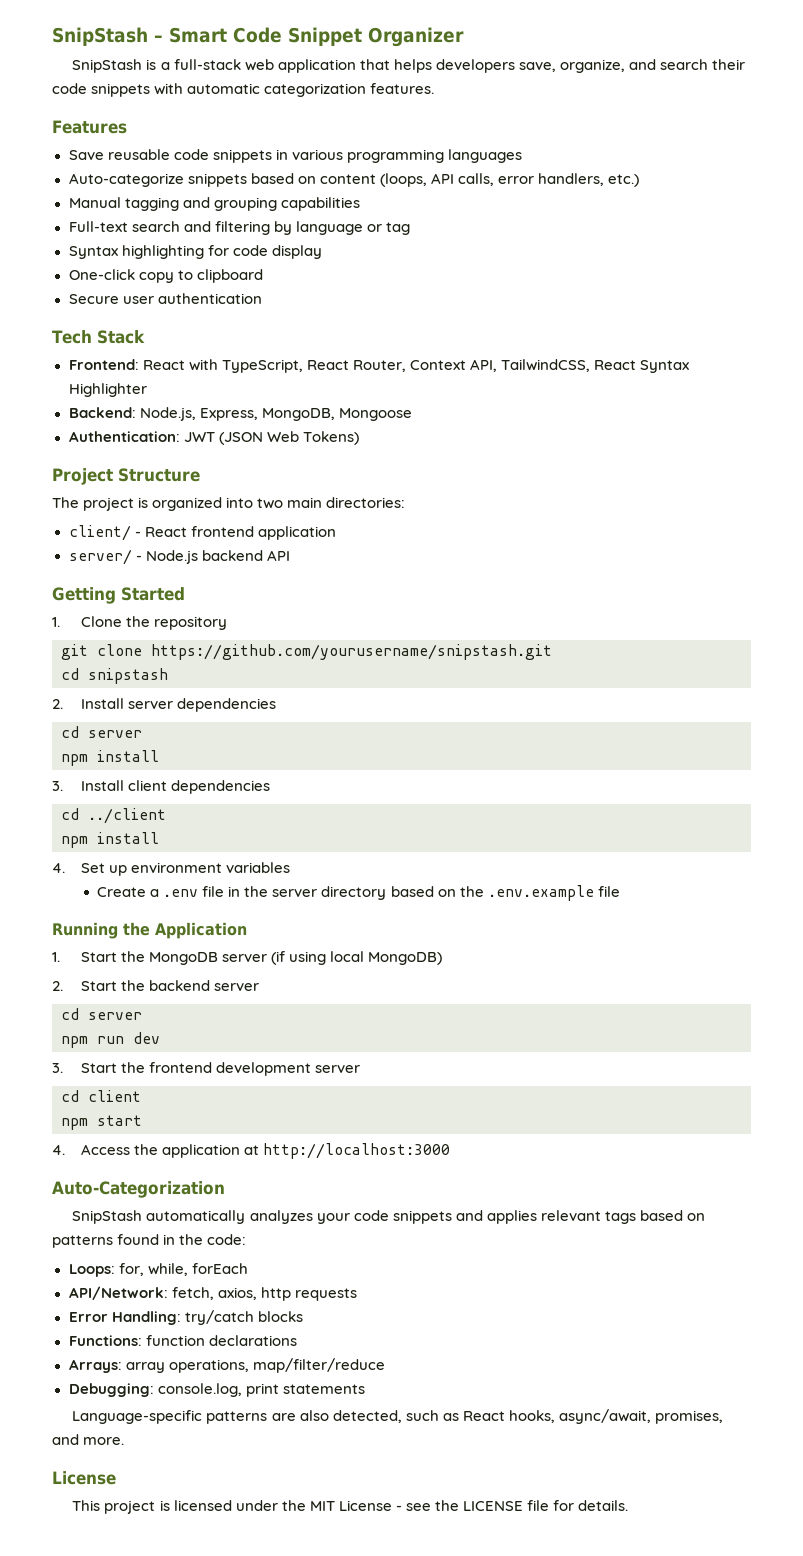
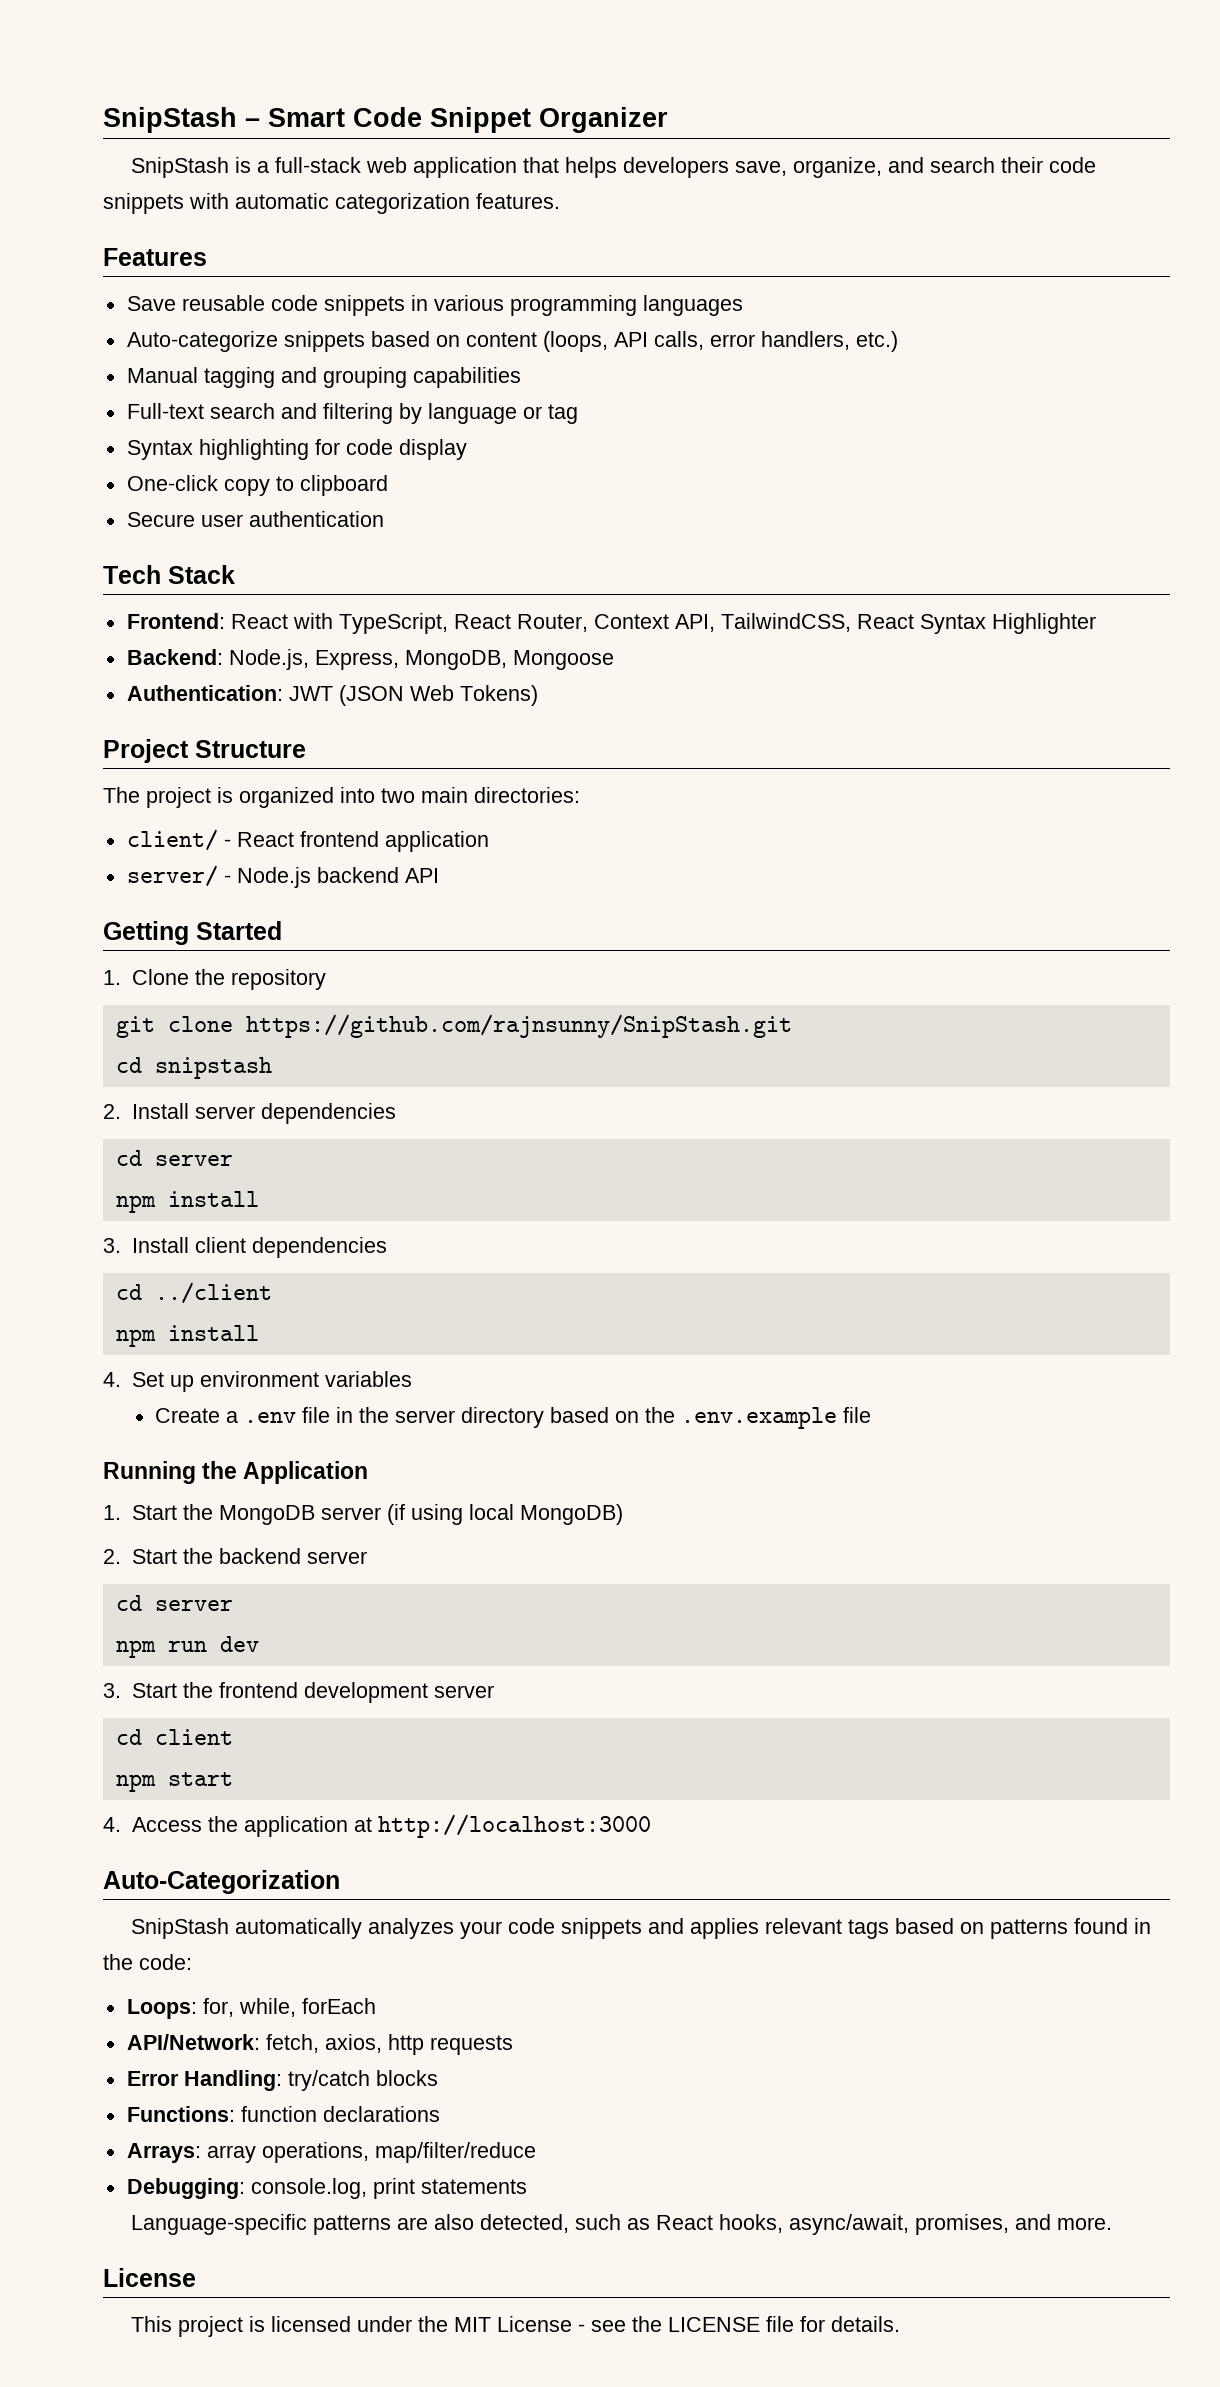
- git clone https://github.com/yourusername/snipstash.git
+ git clone https://github.com/rajnsunny/SnipStash.git

